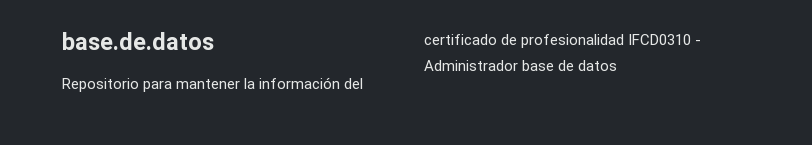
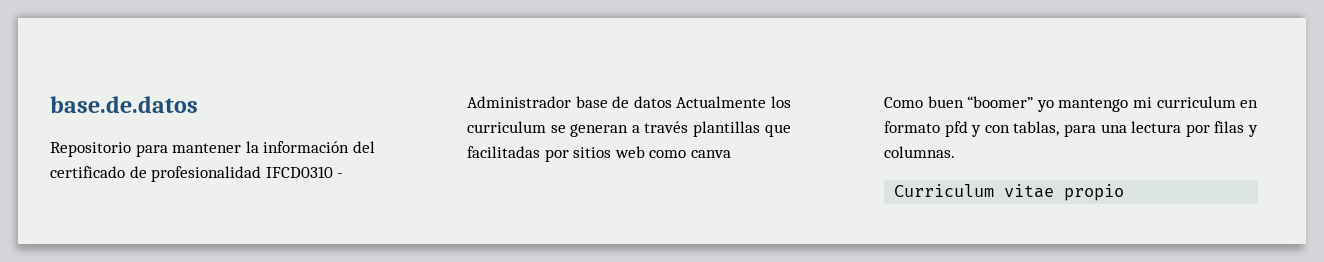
- Repositorio para mantener la información del certificado de profesionalidad IFCD0310 - Administrador base de datos
+ Repositorio para mantener la información del certificado de profesionalidad IFCD0310 - Administrador base de datos Actualmente los curriculum se generan a través plantillas que facilitadas por sitios web como canva
+ Como buen “boomer” yo mantengo mi curriculum en formato pfd y con tablas, para una lectura por filas y columnas.
+ Curriculum vitae propio

